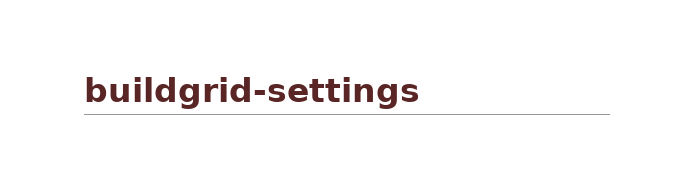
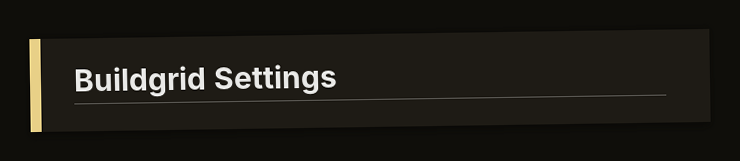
- buildgrid-settings
+ Buildgrid Settings

